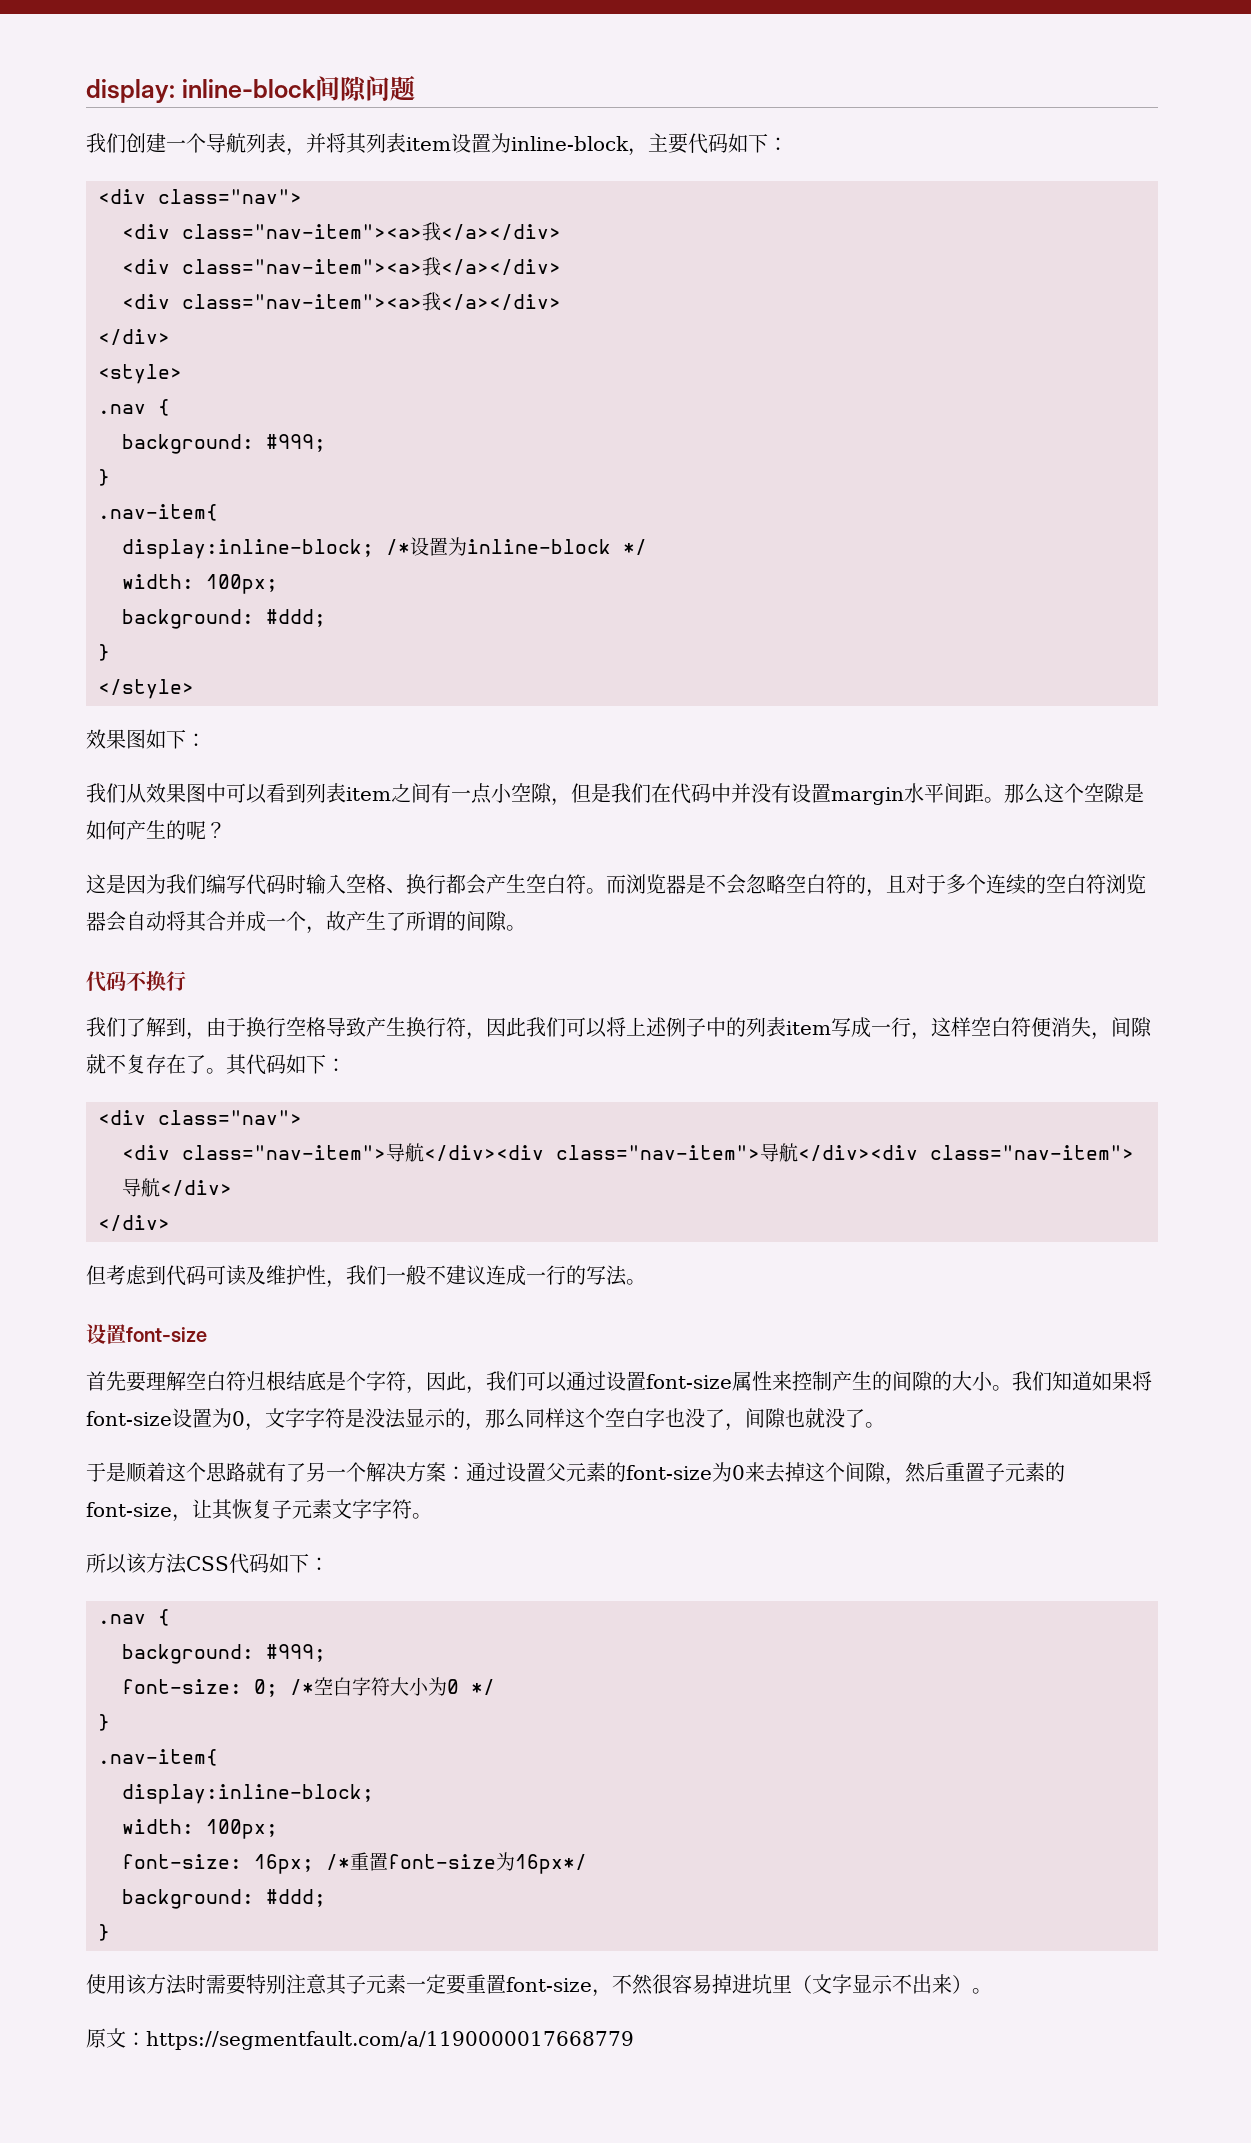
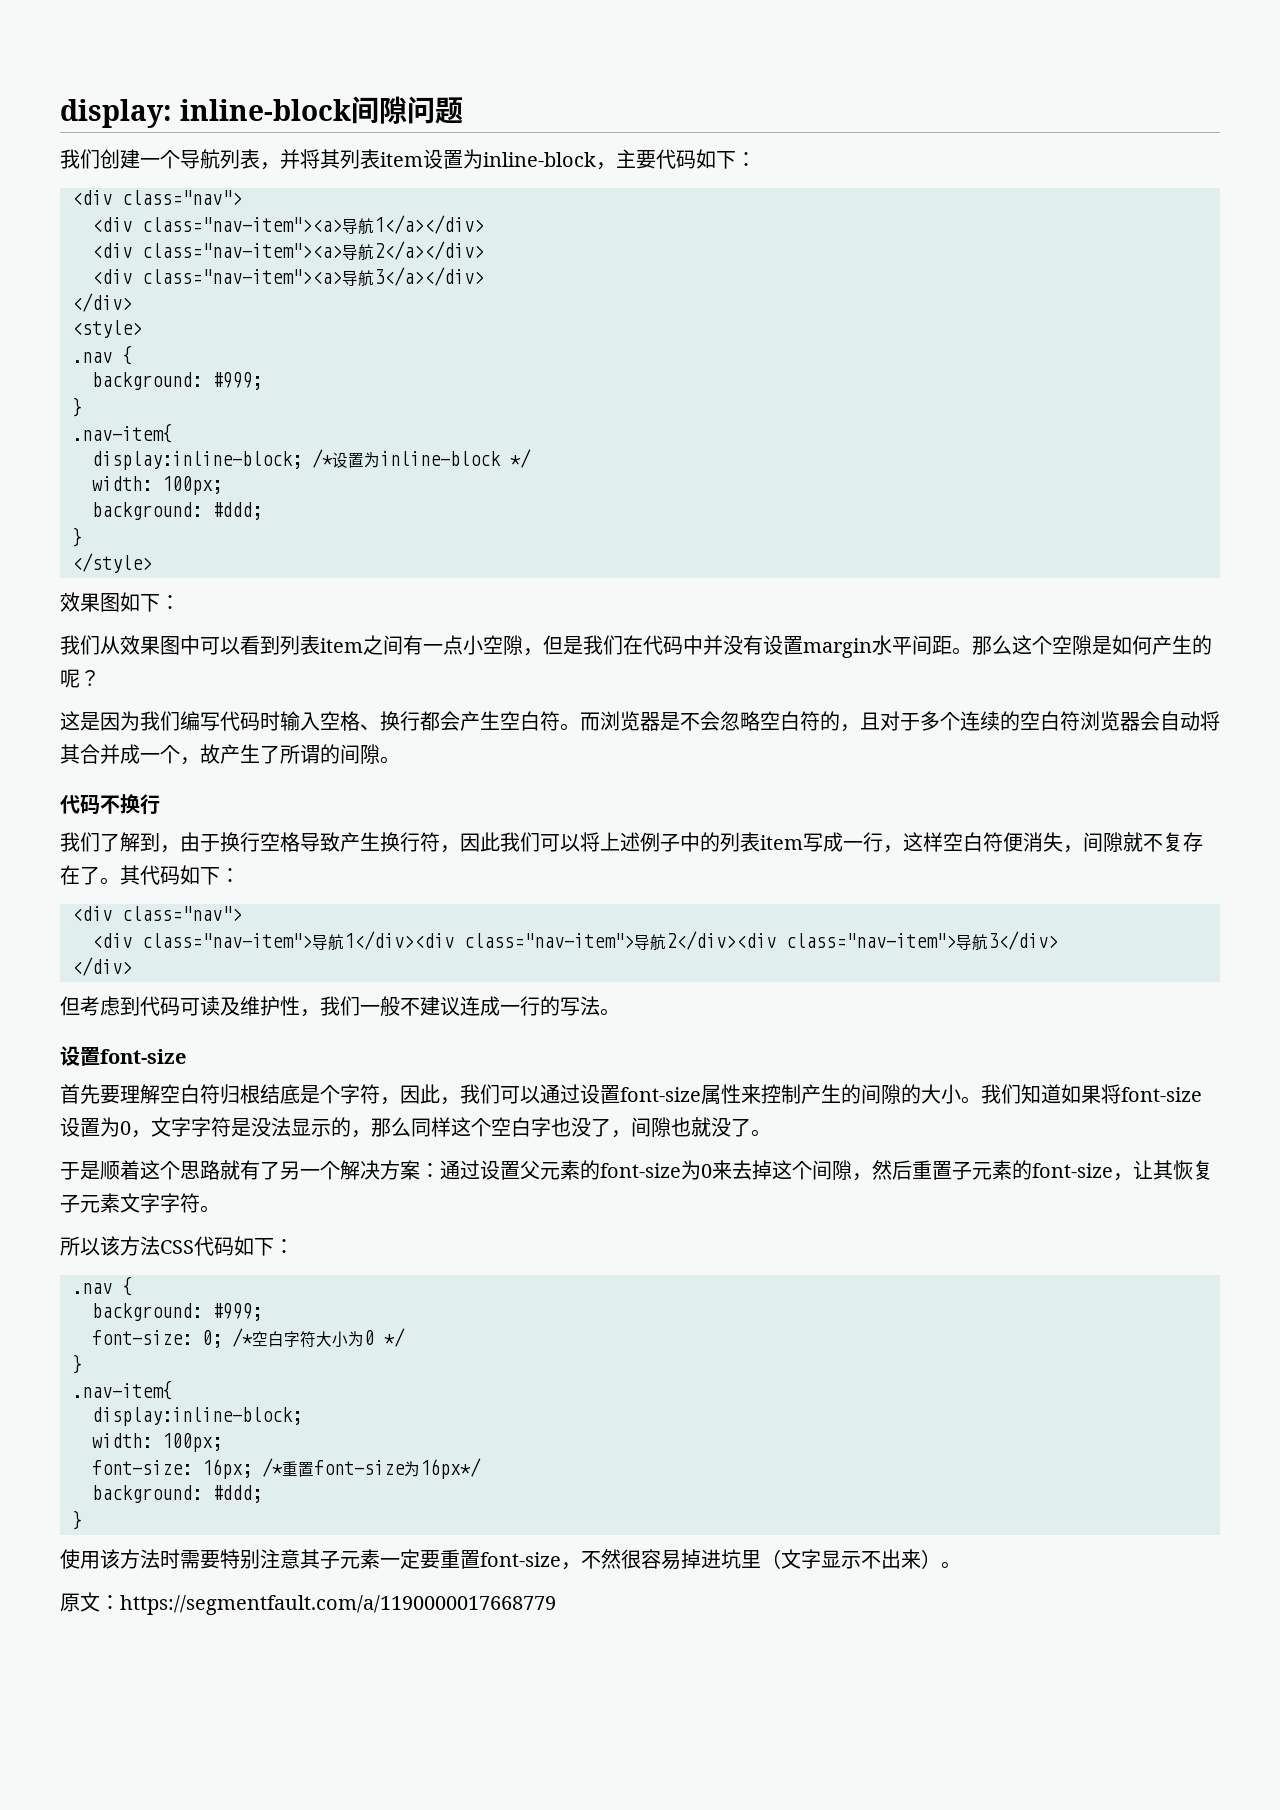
  我们创建一个导航列表，并将其列表item设置为inline-block，主要代码如下：
  <div class="nav">
- <div class="nav-item"><a>我</a></div>
- <div class="nav-item"><a>我</a></div>
- <div class="nav-item"><a>我</a></div>
+ <div class="nav-item"><a>导航1</a></div>
+ <div class="nav-item"><a>导航2</a></div>
+ <div class="nav-item"><a>导航3</a></div>
- <div class="nav-item">导航</div><div class="nav-item">导航</div><div class="nav-item">导航</div>
+ <div class="nav-item">导航1</div><div class="nav-item">导航2</div><div class="nav-item">导航3</div>

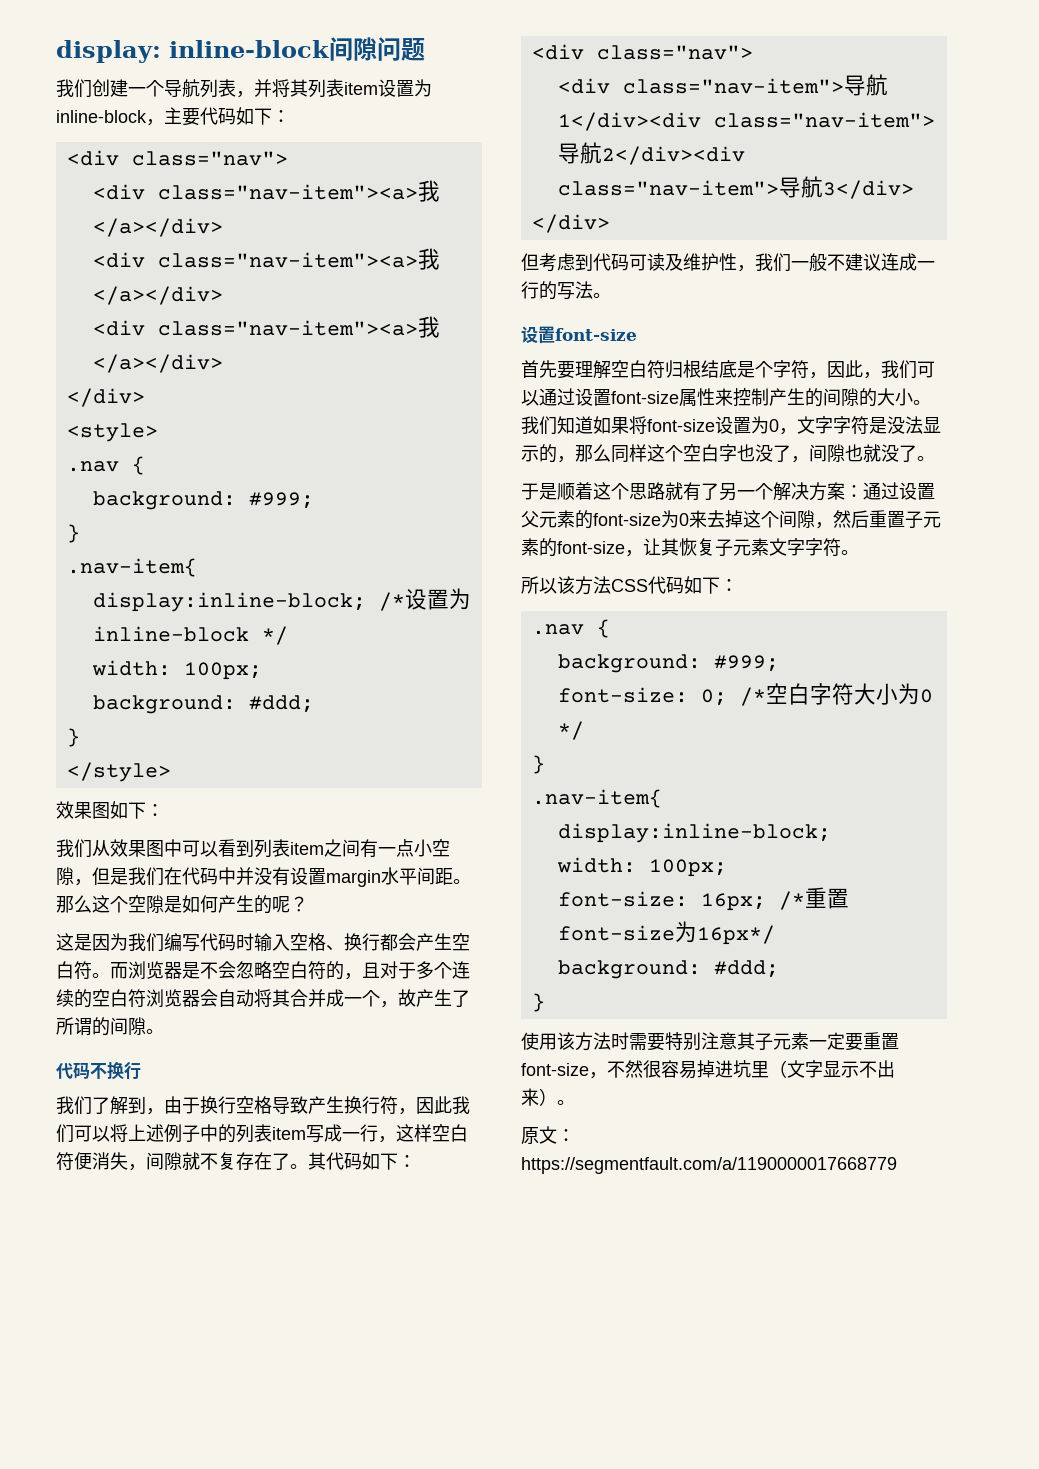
  我们创建一个导航列表，并将其列表item设置为inline-block，主要代码如下：
  <div class="nav">
- <div class="nav-item"><a>导航1</a></div>
- <div class="nav-item"><a>导航2</a></div>
- <div class="nav-item"><a>导航3</a></div>
+ <div class="nav-item"><a>我</a></div>
+ <div class="nav-item"><a>我</a></div>
+ <div class="nav-item"><a>我</a></div>

